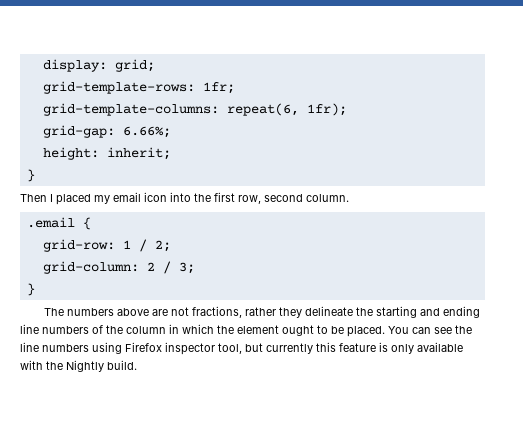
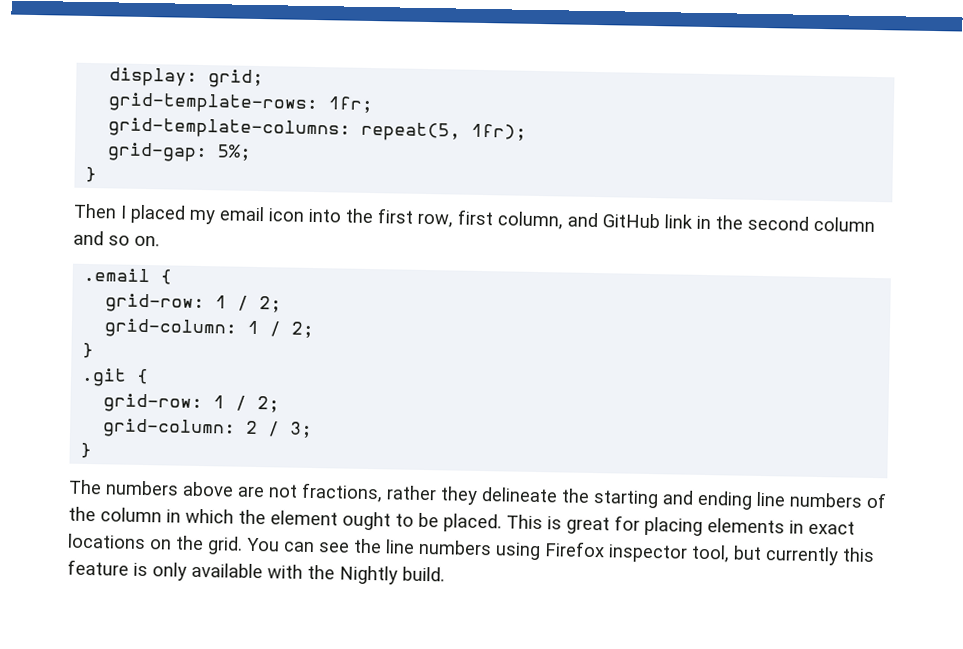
- grid-template-columns: repeat(6, 1fr);
+ grid-template-columns: repeat(5, 1fr);
- grid-gap: 6.66%;
- height: inherit;
+ grid-gap: 5%;
- Then I placed my email icon into the first row, second column.
+ Then I placed my email icon into the first row, first column, and GitHub link in the second column and so on.
+ grid-column: 1 / 2;
+ }
+ .git {
+ grid-row: 1 / 2;
+ This is great for placing elements in exact locations on the grid.

